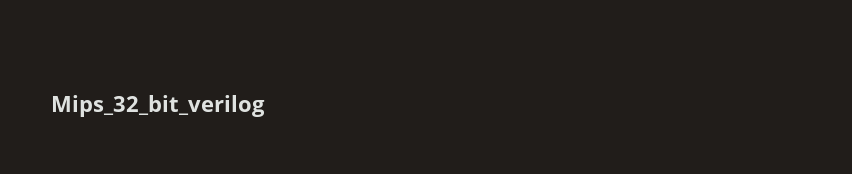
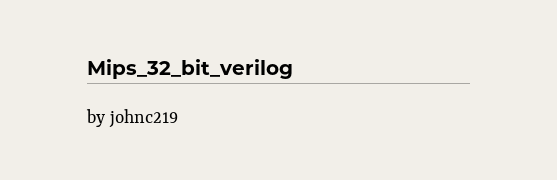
+ by johnc219

